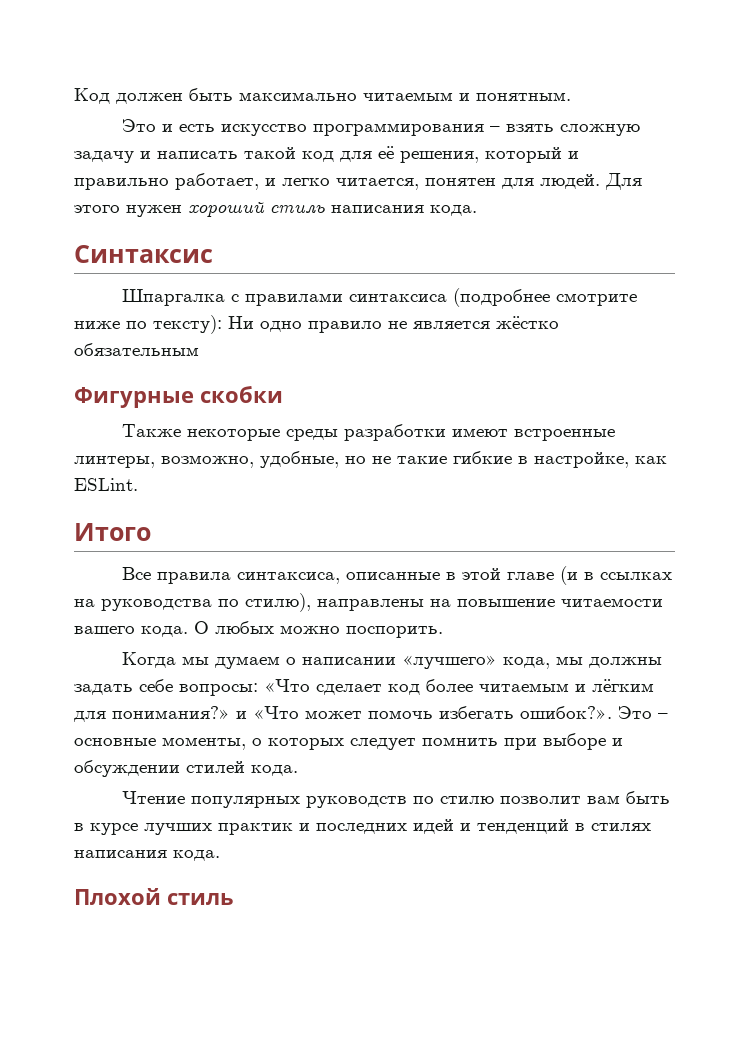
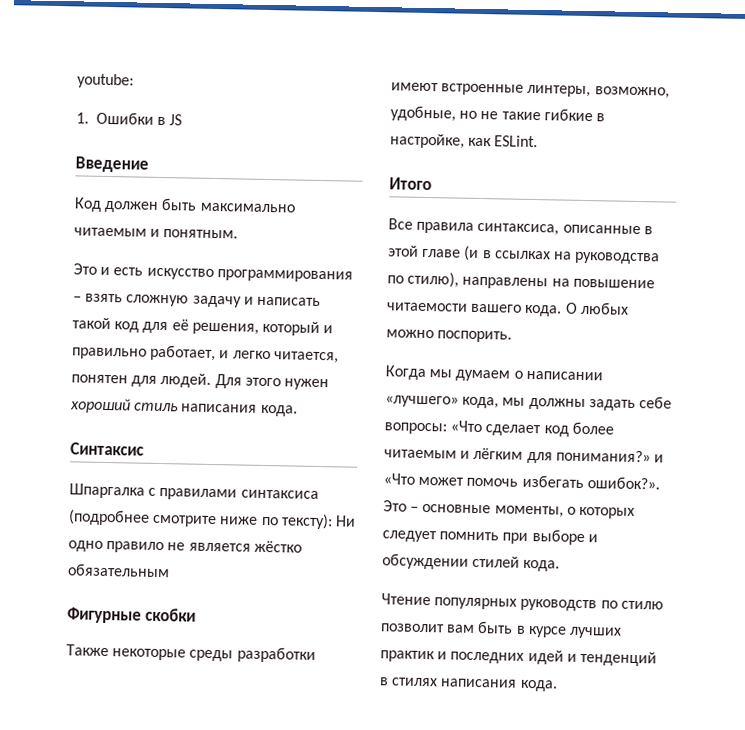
+ youtube:
+ 1. Ошибки в JS
+ Введение
- Плохой стиль

